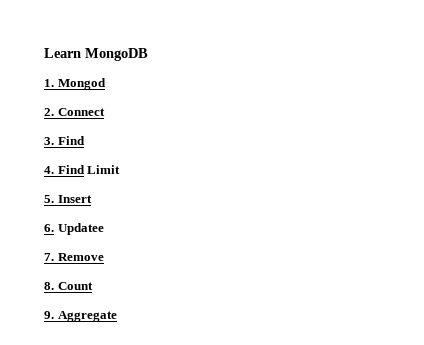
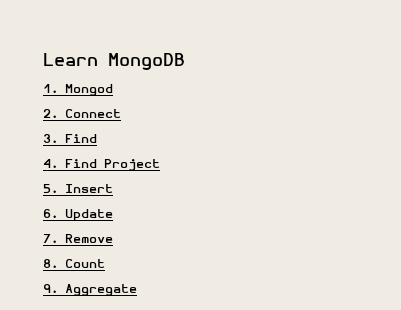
- 4. Find Limit
+ 4. Find Project
- 6. Updatee
+ 6. Update

